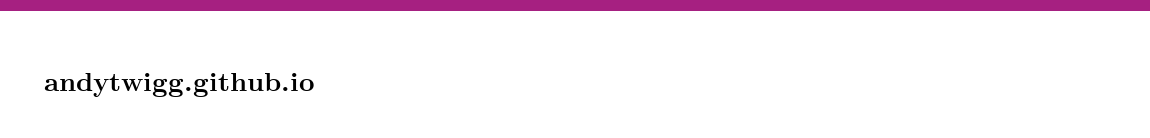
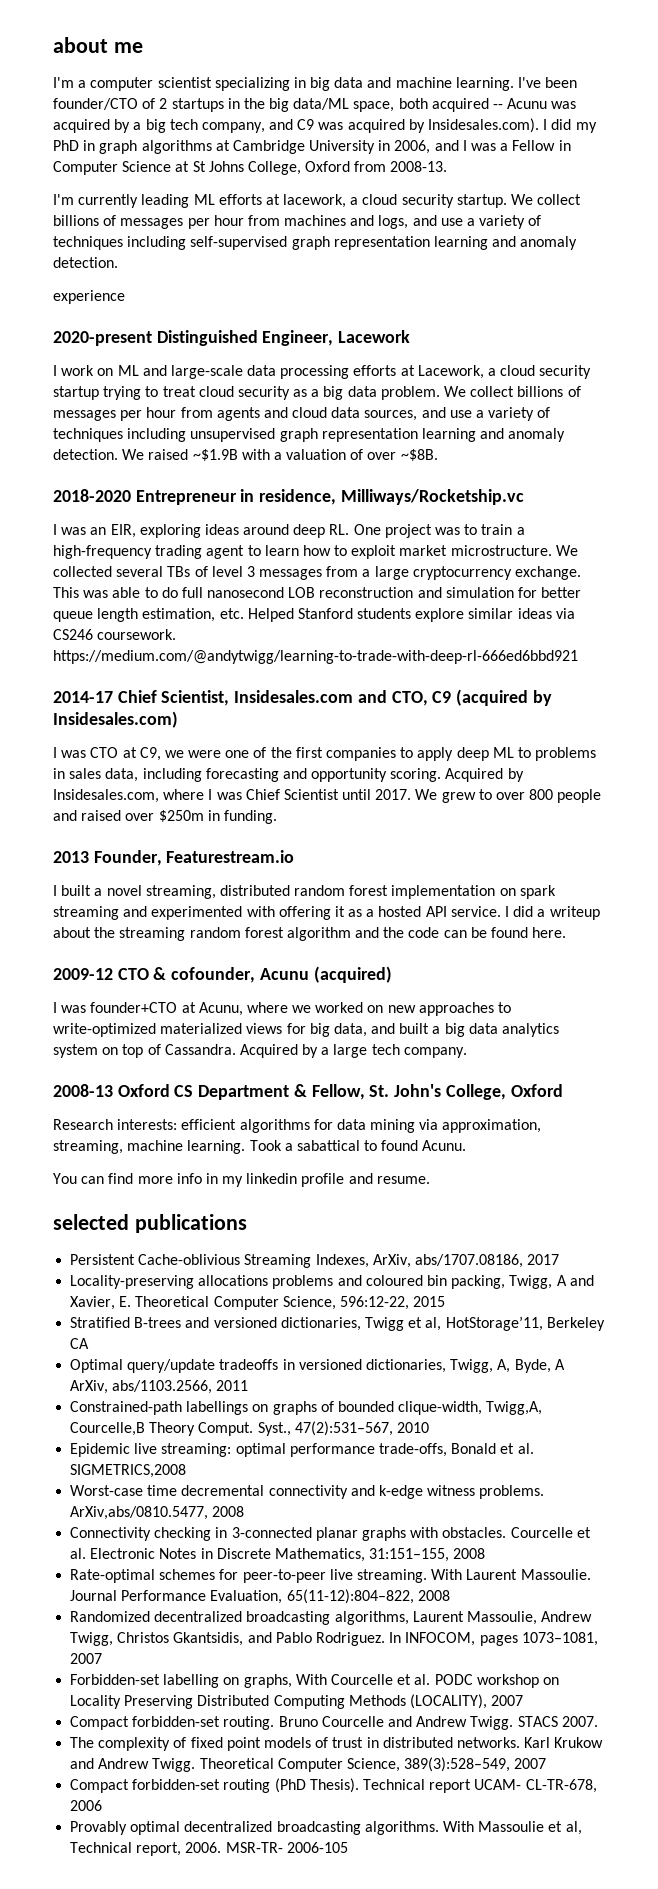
- andytwigg.github.io
+ about me
+ I'm a computer scientist specializing in big data and machine learning. I've been founder/CTO of 2 startups in the big data/ML space, both acquired -- Acunu was acquired by a big tech company, and C9 was acquired by Insidesales.com). I did my PhD in graph algorithms at Cambridge University in 2006, and I was a Fellow in Computer Science at St Johns College, Oxford from 2008-13.
+ I'm currently leading ML efforts at lacework, a cloud security startup. We collect billions of messages per hour from machines and logs, and use a variety of techniques including self-supervised graph representation learning and anomaly detection.
+ experience
+ 2020-present Distinguished Engineer, Lacework
+ I work on ML and large-scale data processing efforts at Lacework, a cloud security startup trying to treat cloud security as a big data problem. We collect billions of messages per hour from agents and cloud data sources, and use a variety of techniques including unsupervised graph representation learning and anomaly detection. We raised ~$1.9B with a valuation of over ~$8B.
+ 2018-2020 Entrepreneur in residence, Milliways/Rocketship.vc
+ I was an EIR, exploring ideas around deep RL. One project was to train a high-frequency trading agent to learn how to exploit market microstructure. We collected several TBs of level 3 messages from a large cryptocurrency exchange. This was able to do full nanosecond LOB reconstruction and simulation for better queue length estimation, etc. Helped Stanford students explore similar ideas via CS246 coursework. https://medium.com/@andytwigg/learning-to-trade-with-deep-rl-666ed6bbd921
+ 2014-17 Chief Scientist, Insidesales.com and CTO, C9 (acquired by Insidesales.com)
+ I was CTO at C9, we were one of the first companies to apply deep ML to problems in sales data, including forecasting and opportunity scoring. Acquired by Insidesales.com, where I was Chief Scientist until 2017. We grew to over 800 people and raised over $250m in funding.
+ 2013 Founder, Featurestream.io
+ I built a novel streaming, distributed random forest implementation on spark streaming and experimented with offering it as a hosted API service. I did a writeup about the streaming random forest algorithm and the code can be found here.
+ 2009-12 CTO & cofounder, Acunu (acquired)
+ I was founder+CTO at Acunu, where we worked on new approaches to write-optimized materialized views for big data, and built a big data analytics system on top of Cassandra. Acquired by a large tech company.
+ 2008-13 Oxford CS Department & Fellow, St. John's College, Oxford
+ Research interests: efficient algorithms for data mining via approximation, streaming, machine learning. Took a sabattical to found Acunu.
+ You can find more info in my linkedin profile and resume.
+ selected publications
+ Persistent Cache-oblivious Streaming Indexes, ArXiv, abs/1707.08186, 2017
+ Locality-preserving allocations problems and coloured bin packing, Twigg, A and Xavier, E. Theoretical Computer Science, 596:12-22, 2015
+ Stratified B-trees and versioned dictionaries, Twigg et al, HotStorage’11, Berkeley CA
+ Optimal query/update tradeoffs in versioned dictionaries, Twigg, A, Byde, A ArXiv, abs/1103.2566, 2011
+ Constrained-path labellings on graphs of bounded clique-width, Twigg,A, Courcelle,B Theory Comput. Syst., 47(2):531–567, 2010
+ Epidemic live streaming: optimal performance trade-offs, Bonald et al. SIGMETRICS,2008
+ Worst-case time decremental connectivity and k-edge witness problems. ArXiv,abs/0810.5477, 2008
+ Connectivity checking in 3-connected planar graphs with obstacles. Courcelle et al. Electronic Notes in Discrete Mathematics, 31:151–155, 2008
+ Rate-optimal schemes for peer-to-peer live streaming. With Laurent Massoulie. Journal Performance Evaluation, 65(11-12):804–822, 2008
+ Randomized decentralized broadcasting algorithms, Laurent Massoulie, Andrew Twigg, Christos Gkantsidis, and Pablo Rodriguez. In INFOCOM, pages 1073–1081, 2007
+ Forbidden-set labelling on graphs, With Courcelle et al. PODC workshop on Locality Preserving Distributed Computing Methods (LOCALITY), 2007
+ Compact forbidden-set routing. Bruno Courcelle and Andrew Twigg. STACS 2007.
+ The complexity of fixed point models of trust in distributed networks. Karl Krukow and Andrew Twigg. Theoretical Computer Science, 389(3):528–549, 2007
+ Compact forbidden-set routing (PhD Thesis). Technical report UCAM- CL-TR-678, 2006
+ Provably optimal decentralized broadcasting algorithms. With Massoulie et al, Technical report, 2006. MSR-TR- 2006-105

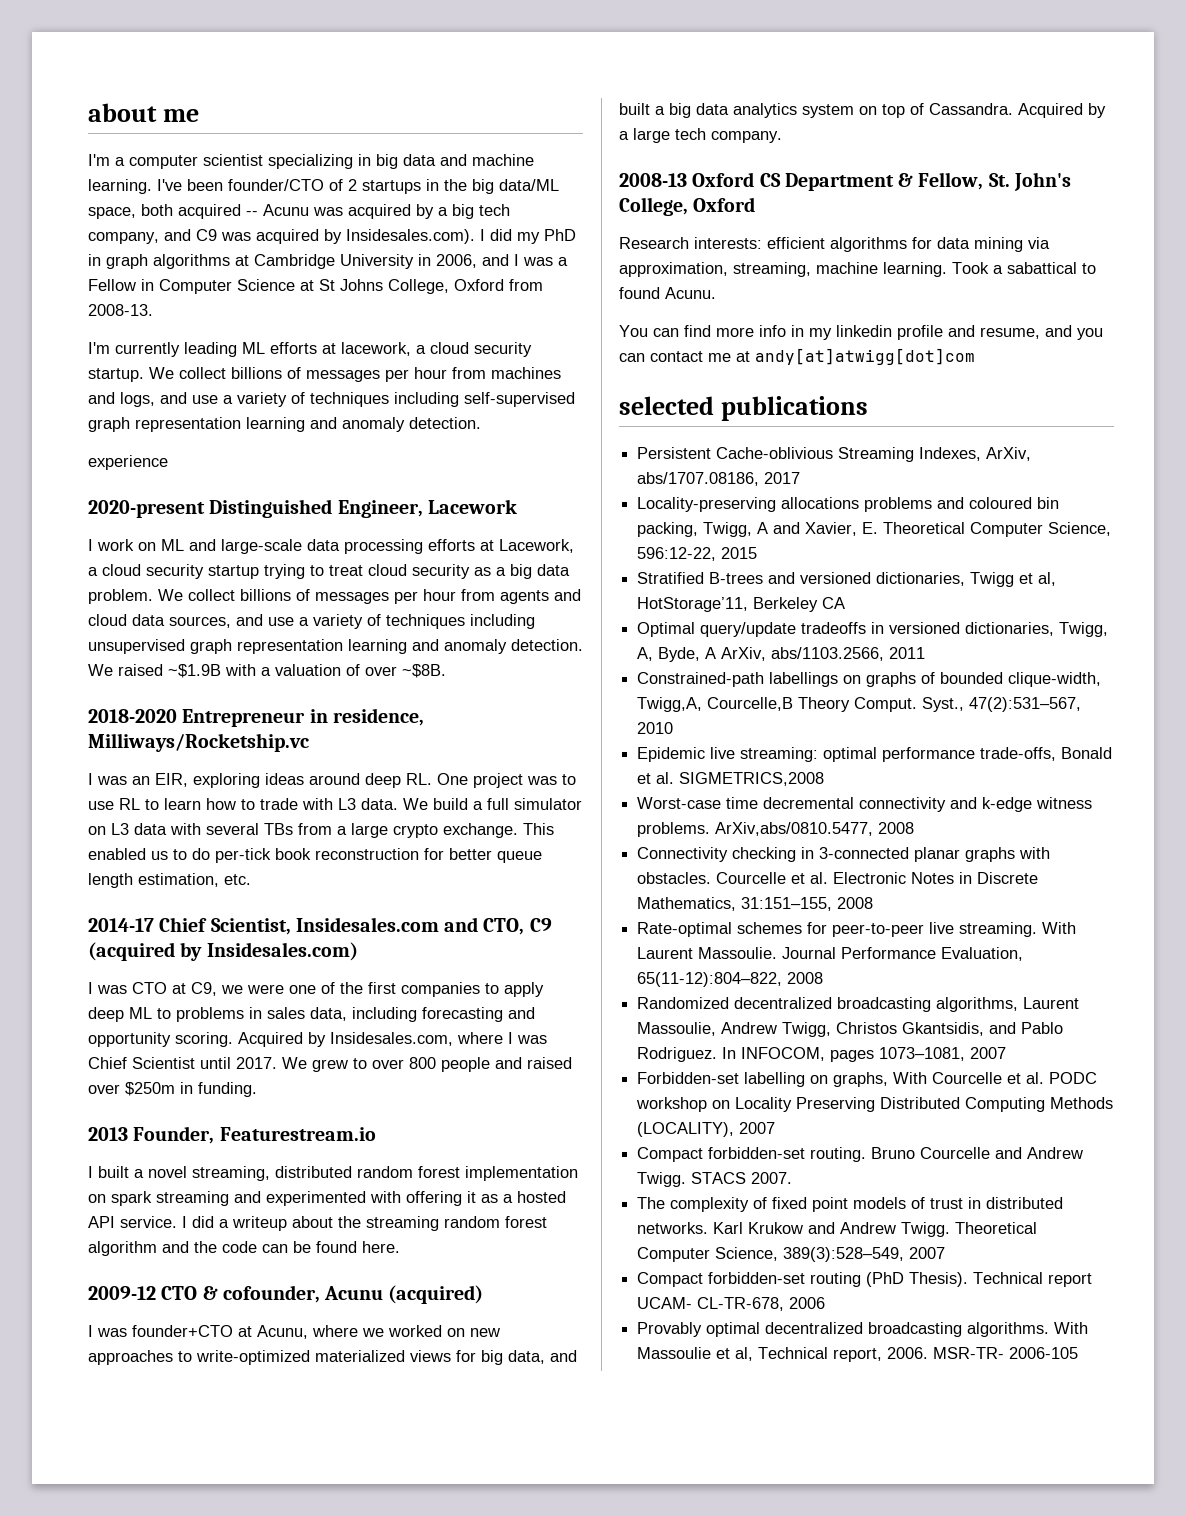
- I was an EIR, exploring ideas around deep RL. One project was to train a high-frequency trading agent to learn how to exploit market microstructure. We collected several TBs of level 3 messages from a large cryptocurrency exchange.
+ I was an EIR, exploring ideas around deep RL. One project was to use RL to learn how to trade with L3 data. We build a full simulator on L3 data with several TBs from a large crypto exchange.
- This was able to do full nanosecond LOB reconstruction and simulation for better queue length estimation, etc. Helped Stanford students explore similar ideas via CS246 coursework. https://medium.com/@andytwigg/learning-to-trade-with-deep-rl-666ed6bbd921
+ This enabled us to do per-tick book reconstruction for better queue length estimation, etc.
- You can find more info in my linkedin profile and resume.
+ You can find more info in my linkedin profile and resume, and you can contact me at andy[at]atwigg[dot]com

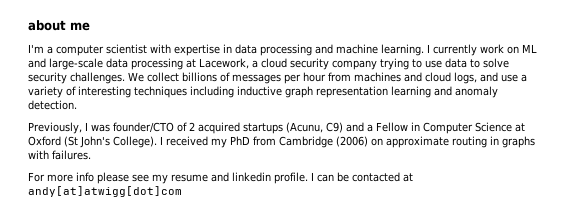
- I'm a computer scientist specializing in big data and machine learning. I've been founder/CTO of 2 startups in the big data/ML space, both acquired -- Acunu was acquired by a big tech company, and C9 was acquired by Insidesales.com). I did my PhD in graph algorithms at Cambridge University in 2006, and I was a Fellow in Computer Science at St Johns College, Oxford from 2008-13.
- I'm currently leading ML efforts at lacework, a cloud security startup.
+ I'm a computer scientist with expertise in data processing and machine learning. I currently work on ML and large-scale data processing at Lacework, a cloud security company trying to use data to solve security challenges.
- We collect billions of messages per hour from machines and logs, and use a variety of techniques including self-supervised graph representation learning and anomaly detection.
+ We collect billions of messages per hour from machines and cloud logs, and use a variety of interesting techniques including inductive graph representation learning and anomaly detection.
- experience
- 2020-present Distinguished Engineer, Lacework
- I work on ML and large-scale data processing efforts at Lacework, a cloud security startup trying to treat cloud security as a big data problem. We collect billions of messages per hour from agents and cloud data sources, and use a variety of techniques including unsupervised graph representation learning and anomaly detection. We raised ~$1.9B with a valuation of over ~$8B.
- 2018-2020 Entrepreneur in residence, Milliways/Rocketship.vc
- I was an EIR, exploring ideas around deep RL. One project was to use RL to learn how to trade with L3 data. We build a full simulator on L3 data with several TBs from a large crypto exchange. This enabled us to do per-tick book reconstruction for better queue length estimation, etc.
- 2014-17 Chief Scientist, Insidesales.com and CTO, C9 (acquired by Insidesales.com)
- I was CTO at C9, we were one of the first companies to apply deep ML to problems in sales data, including forecasting and opportunity scoring. Acquired by Insidesales.com, where I was Chief Scientist until 2017. We grew to over 800 people and raised over $250m in funding.
- 2013 Founder, Featurestream.io
- I built a novel streaming, distributed random forest implementation on spark streaming and experimented with offering it as a hosted API service. I did a writeup about the streaming random forest algorithm and the code can be found here.
- 2009-12 CTO & cofounder, Acunu (acquired)
- I was founder+CTO at Acunu, where we worked on new approaches to write-optimized materialized views for big data, and built a big data analytics system on top of Cassandra. Acquired by a large tech company.
- 2008-13 Oxford CS Department & Fellow, St. John's College, Oxford
- Research interests: efficient algorithms for data mining via approximation, streaming, machine learning. Took a sabattical to found Acunu.
- You can find more info in my linkedin profile and resume, and you can contact me at andy[at]atwigg[dot]com
- selected publications
- Persistent Cache-oblivious Streaming Indexes, ArXiv, abs/1707.08186, 2017
- Locality-preserving allocations problems and coloured bin packing, Twigg, A and Xavier, E. Theoretical Computer Science, 596:12-22, 2015
- Stratified B-trees and versioned dictionaries, Twigg et al, HotStorage’11, Berkeley CA
- Optimal query/update tradeoffs in versioned dictionaries, Twigg, A, Byde, A ArXiv, abs/1103.2566, 2011
- Constrained-path labellings on graphs of bounded clique-width, Twigg,A, Courcelle,B Theory Comput. Syst., 47(2):531–567, 2010
- Epidemic live streaming: optimal performance trade-offs, Bonald et al. SIGMETRICS,2008
- Worst-case time decremental connectivity and k-edge witness problems. ArXiv,abs/0810.5477, 2008
- Connectivity checking in 3-connected planar graphs with obstacles. Courcelle et al. Electronic Notes in Discrete Mathematics, 31:151–155, 2008
- Rate-optimal schemes for peer-to-peer live streaming. With Laurent Massoulie. Journal Performance Evaluation, 65(11-12):804–822, 2008
- Randomized decentralized broadcasting algorithms, Laurent Massoulie, Andrew Twigg, Christos Gkantsidis, and Pablo Rodriguez. In INFOCOM, pages 1073–1081, 2007
- Forbidden-set labelling on graphs, With Courcelle et al. PODC workshop on Locality Preserving Distributed Computing Methods (LOCALITY), 2007
- Compact forbidden-set routing. Bruno Courcelle and Andrew Twigg. STACS 2007.
- The complexity of fixed point models of trust in distributed networks. Karl Krukow and Andrew Twigg. Theoretical Computer Science, 389(3):528–549, 2007
- Compact forbidden-set routing (PhD Thesis). Technical report UCAM- CL-TR-678, 2006
- Provably optimal decentralized broadcasting algorithms. With Massoulie et al, Technical report, 2006. MSR-TR- 2006-105
+ Previously, I was founder/CTO of 2 acquired startups (Acunu, C9) and a Fellow in Computer Science at Oxford (St John's College). I received my PhD from Cambridge (2006) on approximate routing in graphs with failures.
+ For more info please see my resume and linkedin profile. I can be contacted at andy[at]atwigg[dot]com

